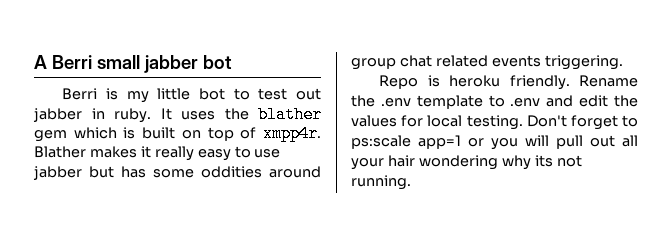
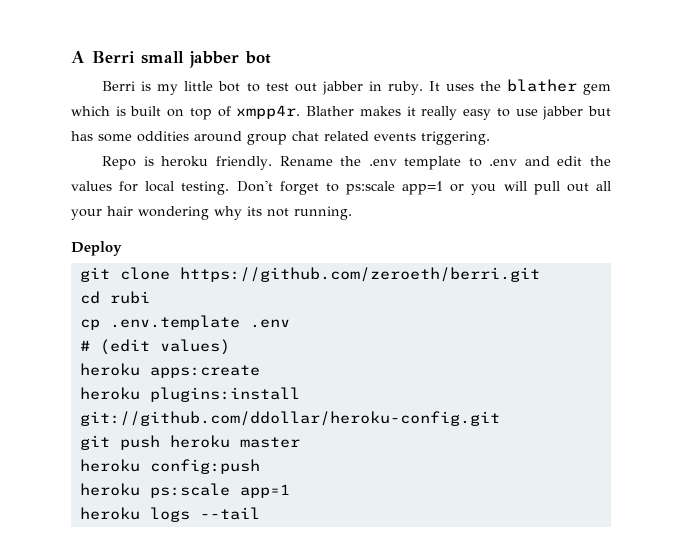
+ Deploy
+ git clone https://github.com/zeroeth/berri.git
+ cd rubi
+ cp .env.template .env
+ # (edit values)
+ heroku apps:create
+ heroku plugins:install git://github.com/ddollar/heroku-config.git
+ git push heroku master
+ heroku config:push
+ heroku ps:scale app=1
+ heroku logs --tail

